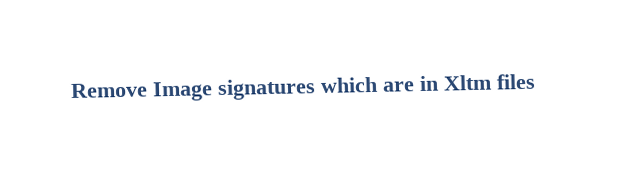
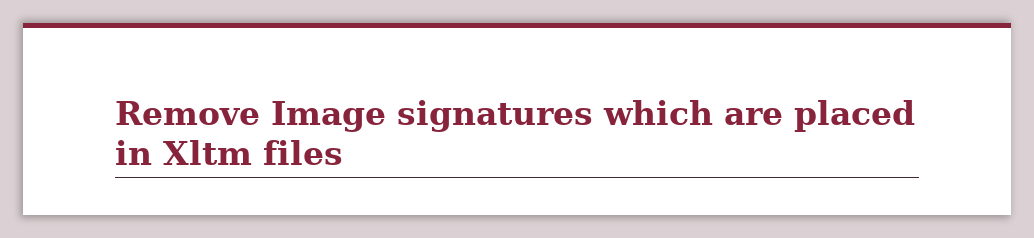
- Remove Image signatures which are in Xltm files
+ Remove Image signatures which are placed in Xltm files

